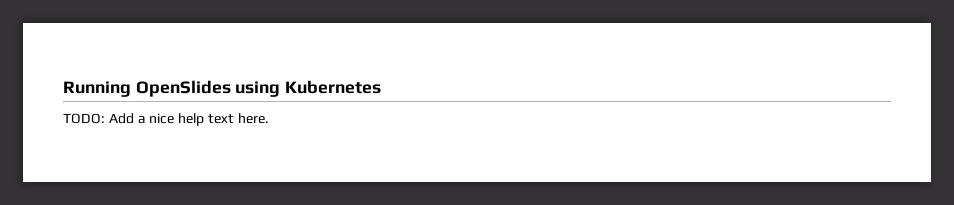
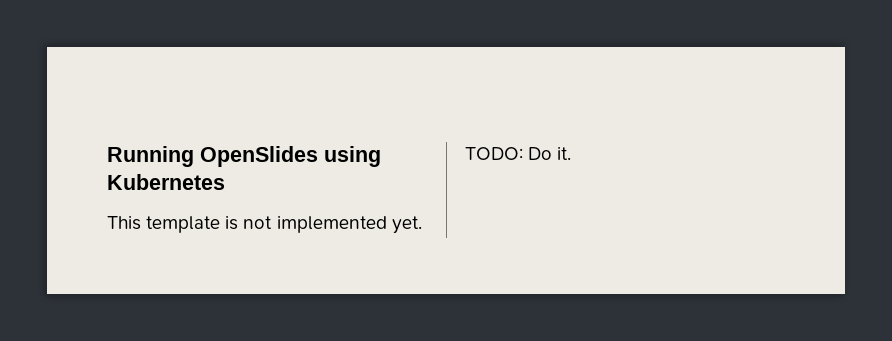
- TODO: Add a nice help text here.
+ This template is not implemented yet. TODO: Do it.

